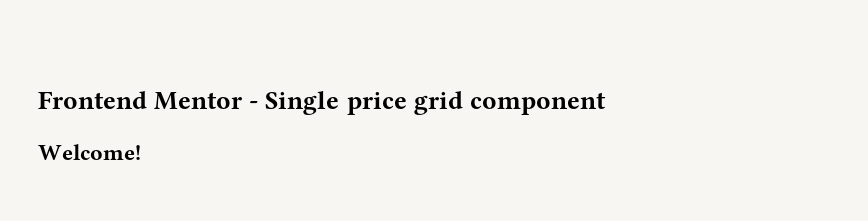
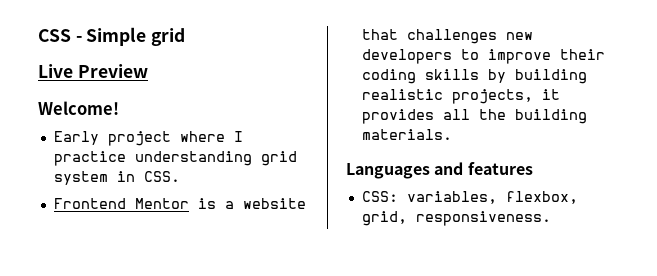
- Frontend Mentor - Single price grid component
+ CSS - Simple grid
+ Live Preview
  Welcome!
+ Early project where I practice understanding grid system in CSS.
+ Frontend Mentor is a website that challenges new developers to improve their coding skills by building realistic projects, it provides all the building materials.
+ Languages and features
+ CSS: variables, flexbox, grid, responsiveness.

